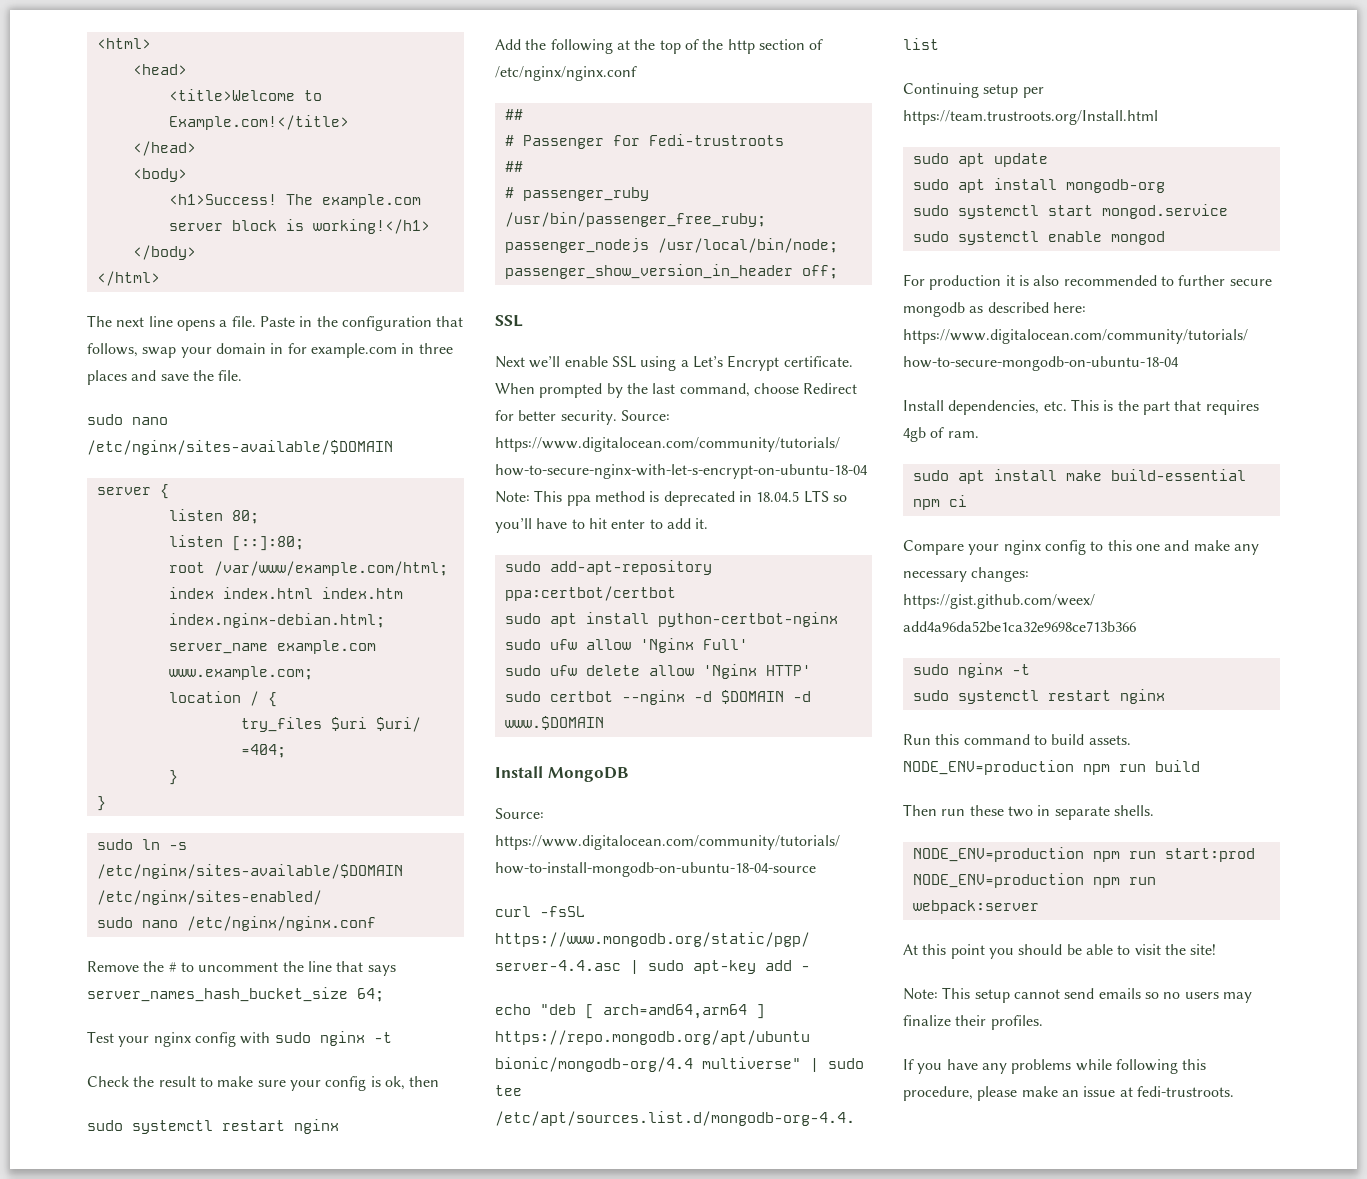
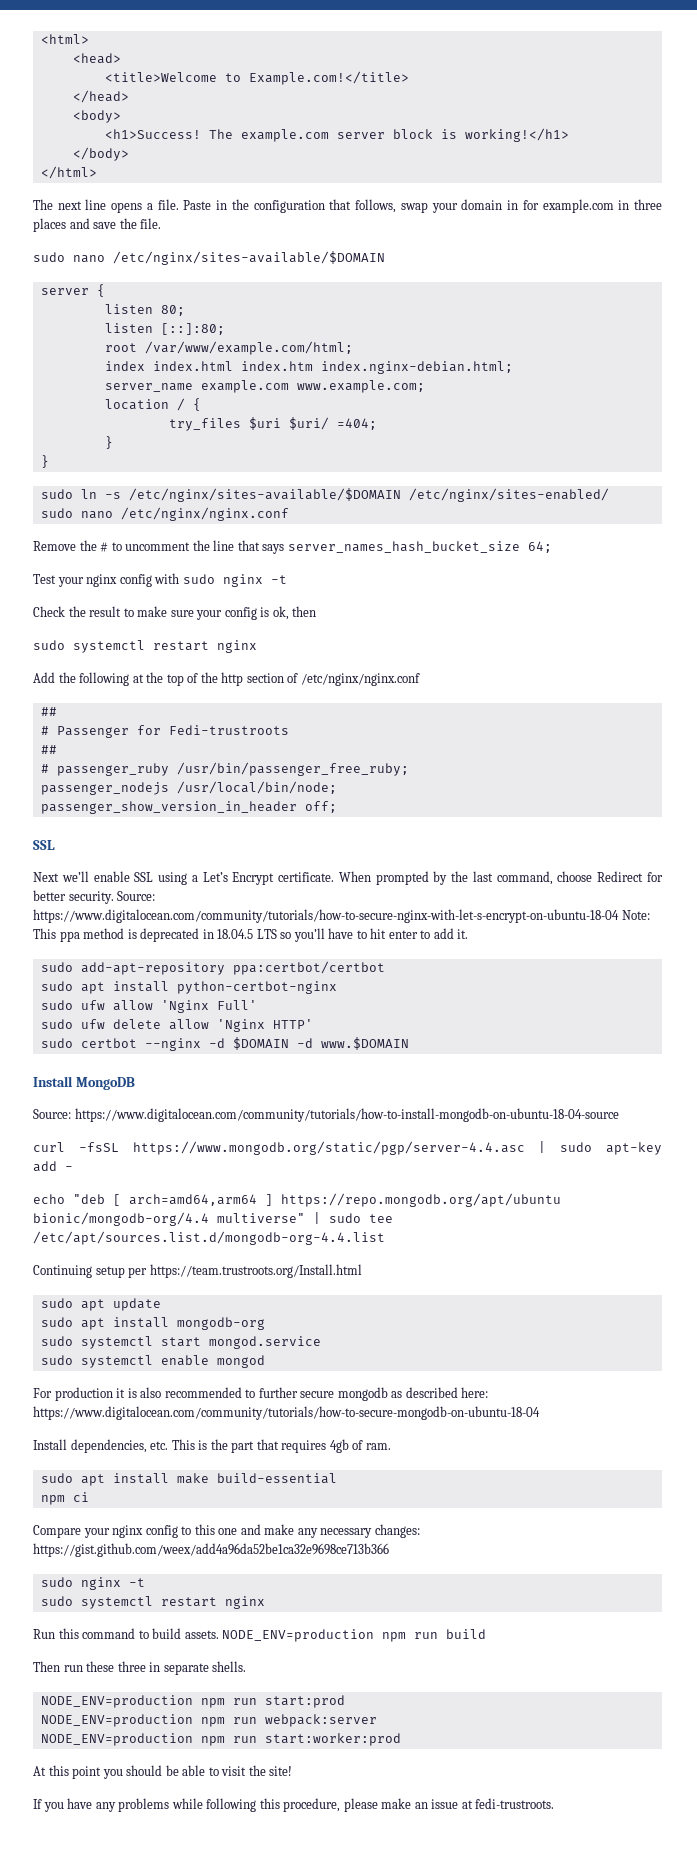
- Then run these two in separate shells.
+ Then run these three in separate shells.
+ NODE_ENV=production npm run start:worker:prod
- Note: This setup cannot send emails so no users may finalize their profiles.

